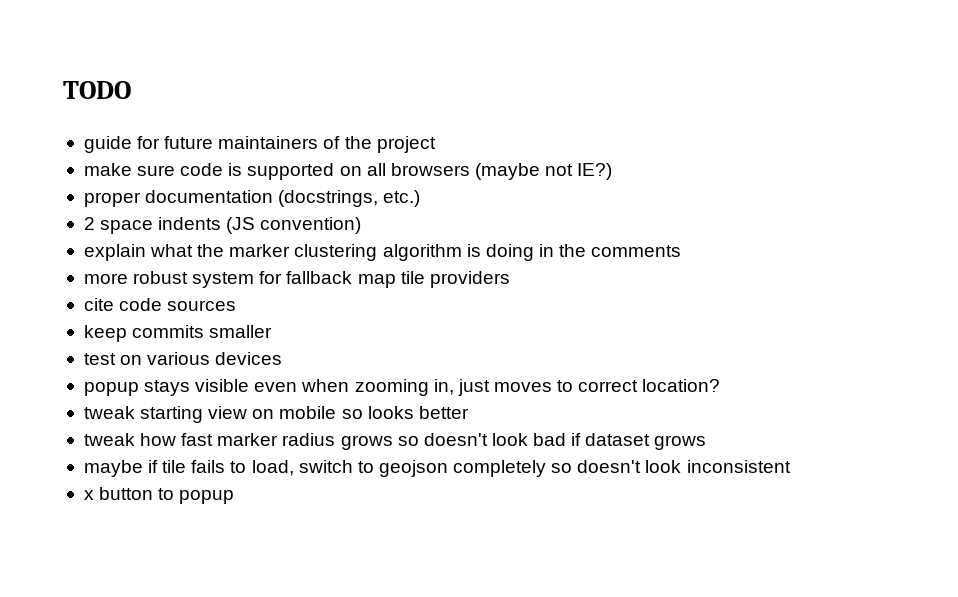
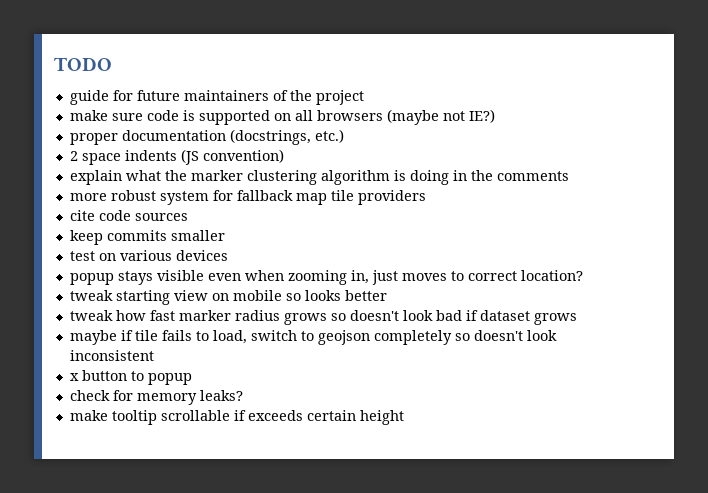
+ check for memory leaks?
+ make tooltip scrollable if exceeds certain height

